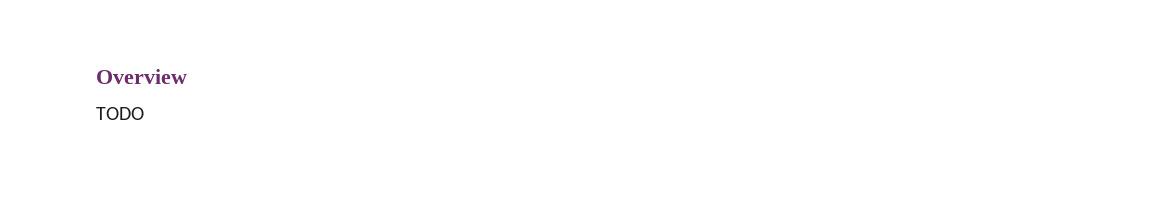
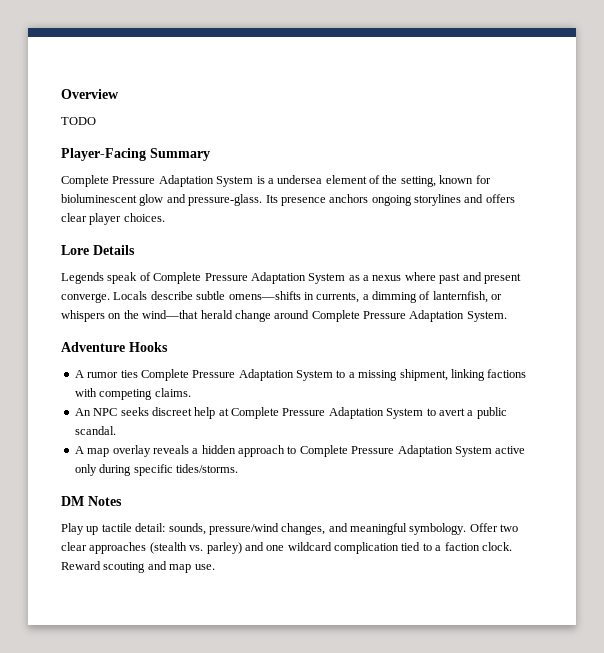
+ Player-Facing Summary
+ Complete Pressure Adaptation System is a undersea element of the setting, known for bioluminescent glow and pressure-glass. Its presence anchors ongoing storylines and offers clear player choices.
+ Lore Details
+ Legends speak of Complete Pressure Adaptation System as a nexus where past and present converge. Locals describe subtle omens—shifts in currents, a dimming of lanternfish, or whispers on the wind—that herald change around Complete Pressure Adaptation System.
+ Adventure Hooks
+ A rumor ties Complete Pressure Adaptation System to a missing shipment, linking factions with competing claims.
+ An NPC seeks discreet help at Complete Pressure Adaptation System to avert a public scandal.
+ A map overlay reveals a hidden approach to Complete Pressure Adaptation System active only during specific tides/storms.
+ DM Notes
+ Play up tactile detail: sounds, pressure/wind changes, and meaningful symbology. Offer two clear approaches (stealth vs. parley) and one wildcard complication tied to a faction clock. Reward scouting and map use.

